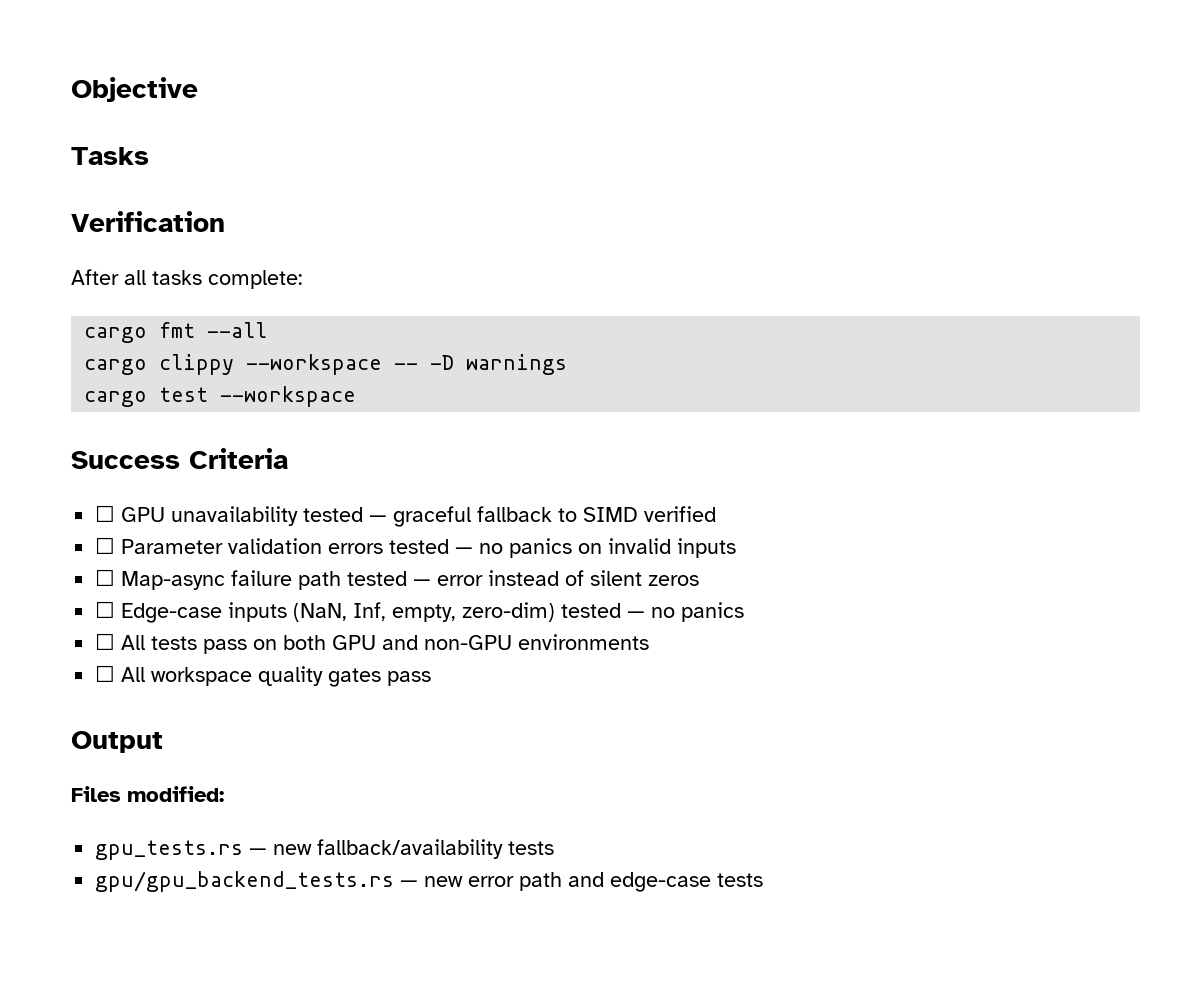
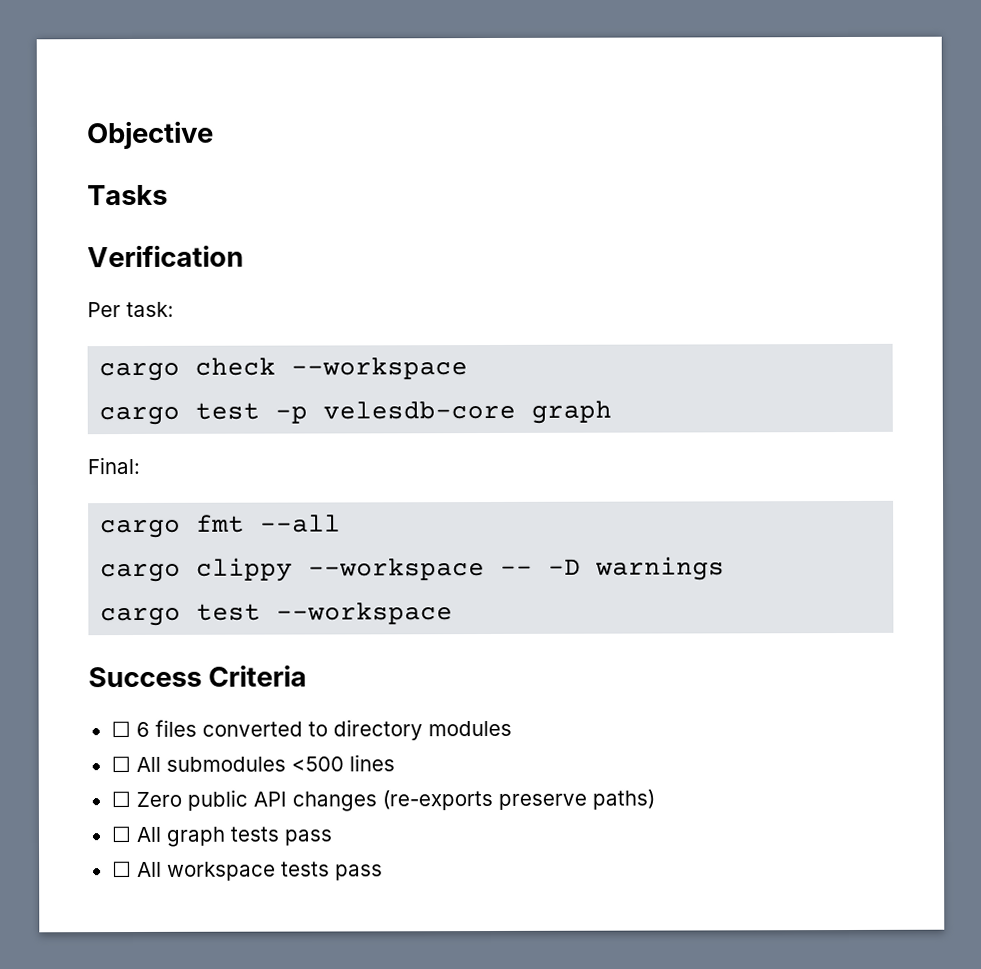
- After all tasks complete:
+ Per task:
+ cargo check --workspace
+ cargo test -p velesdb-core graph
+ Final:
- ☐ GPU unavailability tested — graceful fallback to SIMD verified
- ☐ Parameter validation errors tested — no panics on invalid inputs
- ☐ Map-async failure path tested — error instead of silent zeros
- ☐ Edge-case inputs (NaN, Inf, empty, zero-dim) tested — no panics
- ☐ All tests pass on both GPU and non-GPU environments
+ ☐ 6 files converted to directory modules
+ ☐ All submodules <500 lines
+ ☐ Zero public API changes (re-exports preserve paths)
+ ☐ All graph tests pass
- ☐ All workspace quality gates pass
- Output
- Files modified:
- gpu_tests.rs — new fallback/availability tests
- gpu/gpu_backend_tests.rs — new error path and edge-case tests
+ ☐ All workspace tests pass

